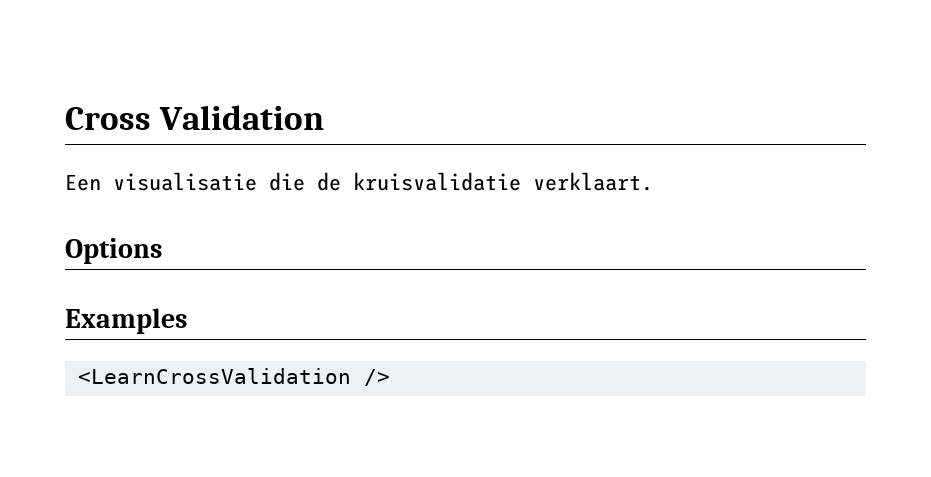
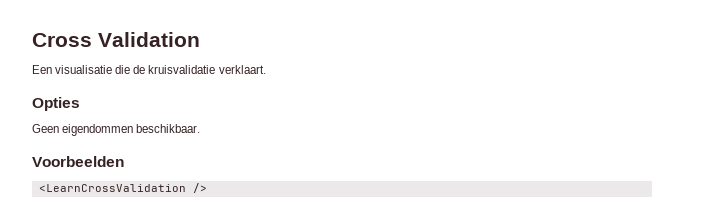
- Options
- Examples
+ Opties
+ Geen eigendommen beschikbaar.
+ Voorbeelden

